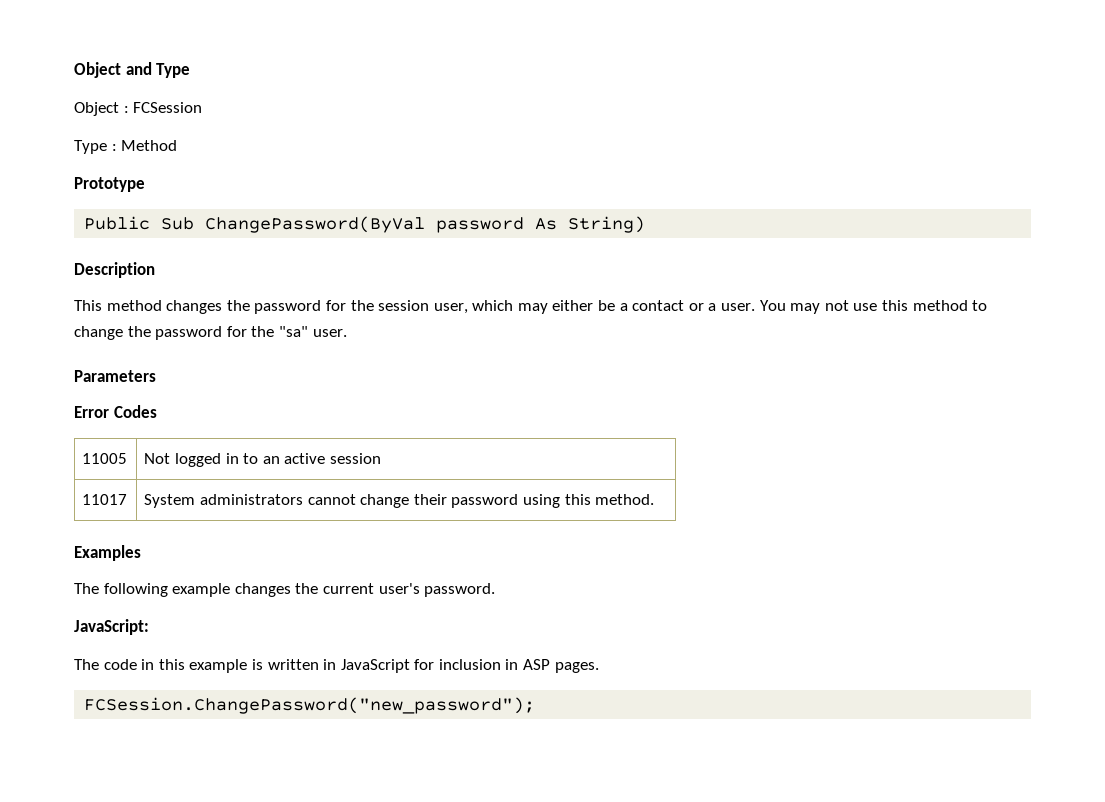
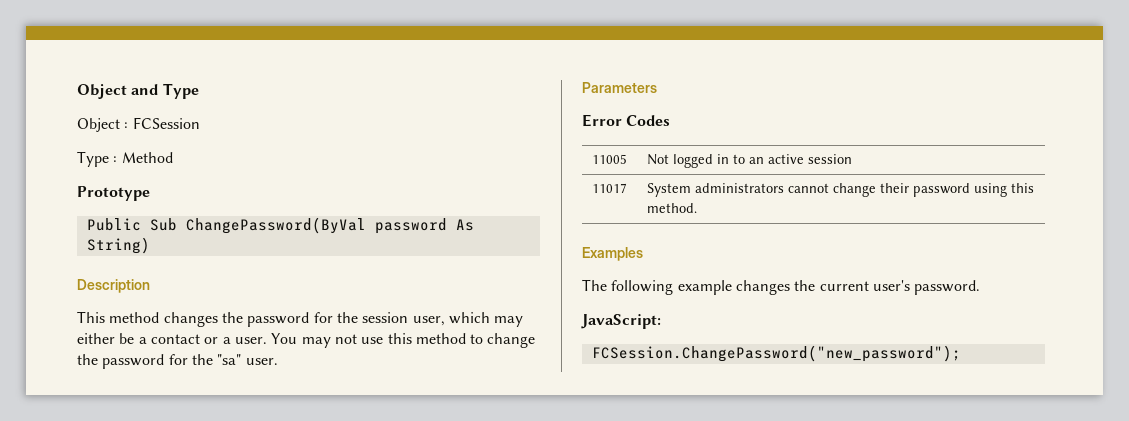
- The code in this example is written in JavaScript for inclusion in ASP pages.

